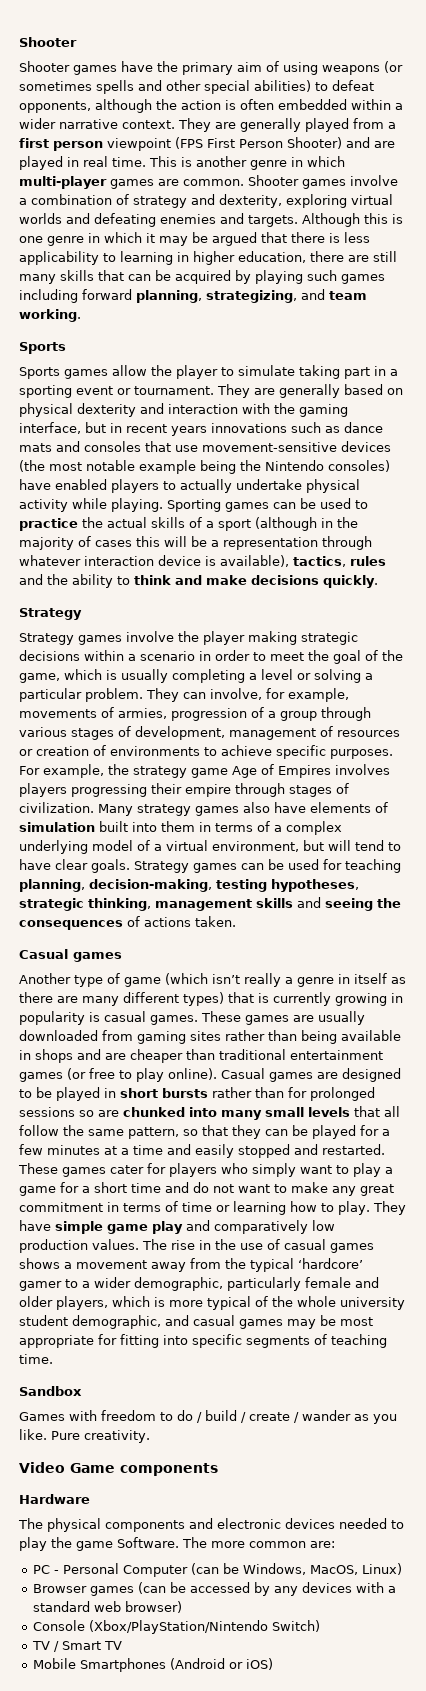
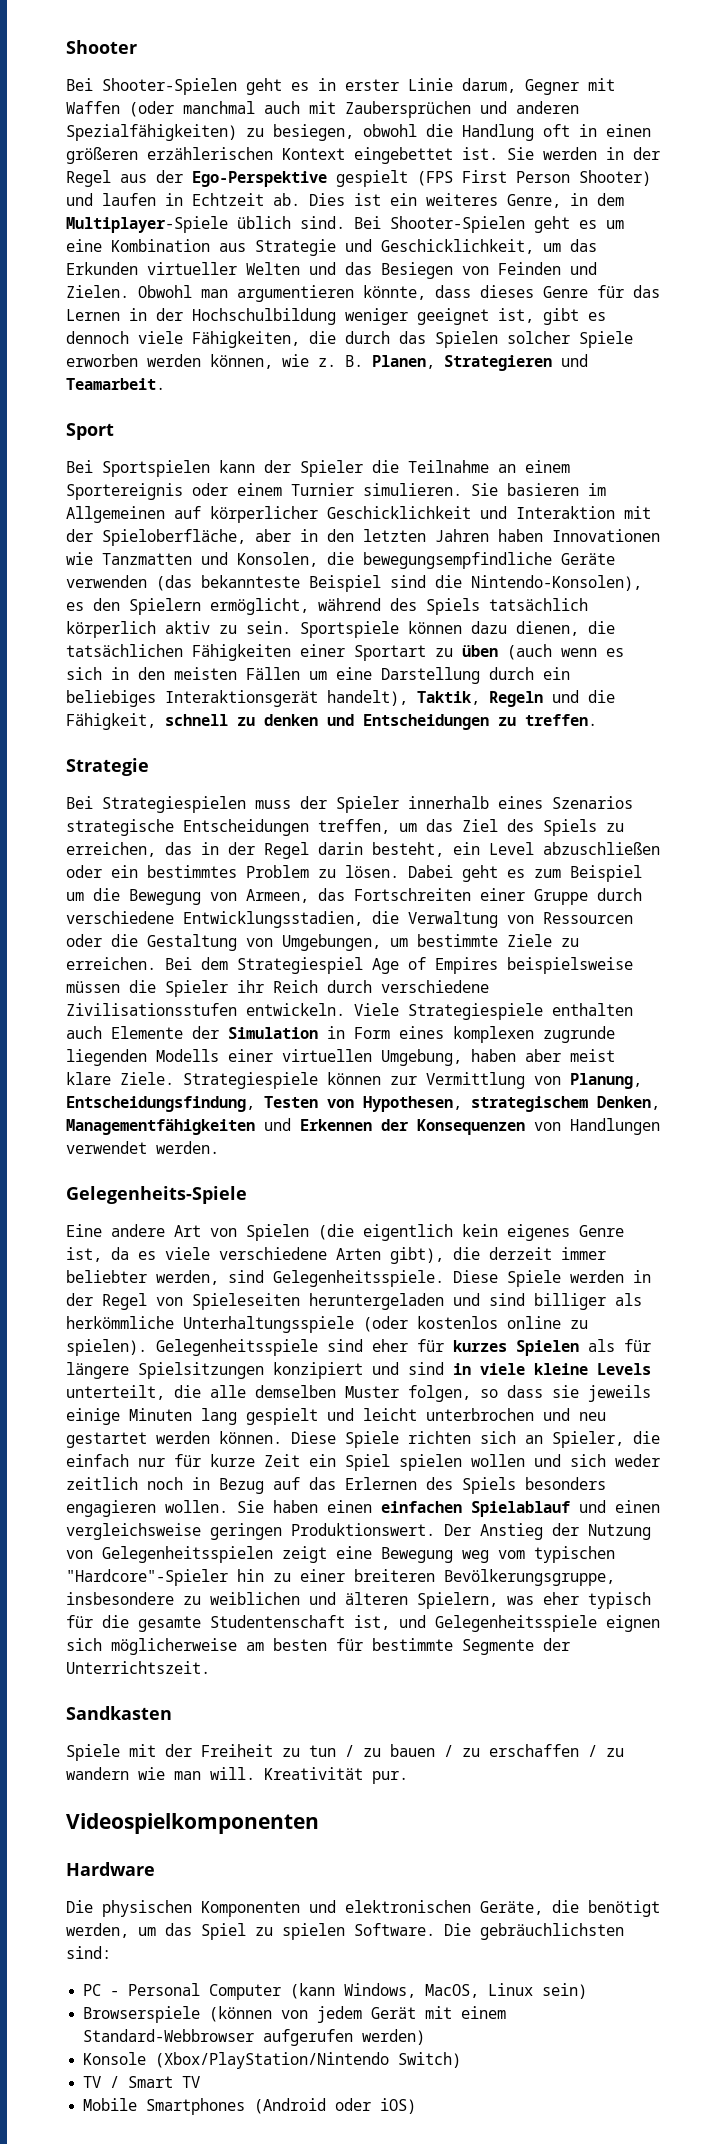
- Shooter games have the primary aim of using weapons (or sometimes spells and other special abilities) to defeat opponents, although the action is often embedded within a wider narrative context. They are generally played from a first person viewpoint (FPS First Person Shooter) and are played in real time. This is another genre in which multi-player games are common. Shooter games involve a combination of strategy and dexterity, exploring virtual worlds and defeating enemies and targets. Although this is one genre in which it may be argued that there is less applicability to learning in higher education, there are still many skills that can be acquired by playing such games including forward planning, strategizing, and team working.
- Sports
- Sports games allow the player to simulate taking part in a sporting event or tournament. They are generally based on physical dexterity and interaction with the gaming interface, but in recent years innovations such as dance mats and consoles that use movement-sensitive devices (the most notable example being the Nintendo consoles) have enabled players to actually undertake physical activity while playing. Sporting games can be used to practice the actual skills of a sport (although in the majority of cases this will be a representation through whatever interaction device is available), tactics, rules and the ability to think and make decisions quickly.
- Strategy
- Strategy games involve the player making strategic decisions within a scenario in order to meet the goal of the game, which is usually completing a level or solving a particular problem. They can involve, for example, movements of armies, progression of a group through various stages of development, management of resources or creation of environments to achieve specific purposes. For example, the strategy game Age of Empires involves players progressing their empire through stages of civilization. Many strategy games also have elements of simulation built into them in terms of a complex underlying model of a virtual environment, but will tend to have clear goals. Strategy games can be used for teaching planning, decision-making, testing hypotheses, strategic thinking, management skills and seeing the consequences of actions taken.
- Casual games
- Another type of game (which isn’t really a genre in itself as there are many different types) that is currently growing in popularity is casual games. These games are usually downloaded from gaming sites rather than being available in shops and are cheaper than traditional entertainment games (or free to play online). Casual games are designed to be played in short bursts rather than for prolonged sessions so are chunked into many small levels that all follow the same pattern, so that they can be played for a few minutes at a time and easily stopped and restarted. These games cater for players who simply want to play a game for a short time and do not want to make any great commitment in terms of time or learning how to play. They have simple game play and comparatively low production values. The rise in the use of casual games shows a movement away from the typical ‘hardcore’ gamer to a wider demographic, particularly female and older players, which is more typical of the whole university student demographic, and casual games may be most appropriate for fitting into specific segments of teaching time.
- Sandbox
- Games with freedom to do / build / create / wander as you like. Pure creativity.
- Video Game components
+ Bei Shooter-Spielen geht es in erster Linie darum, Gegner mit Waffen (oder manchmal auch mit Zaubersprüchen und anderen Spezialfähigkeiten) zu besiegen, obwohl die Handlung oft in einen größeren erzählerischen Kontext eingebettet ist. Sie werden in der Regel aus der Ego-Perspektive gespielt (FPS First Person Shooter) und laufen in Echtzeit ab. Dies ist ein weiteres Genre, in dem Multiplayer-Spiele üblich sind. Bei Shooter-Spielen geht es um eine Kombination aus Strategie und Geschicklichkeit, um das Erkunden virtueller Welten und das Besiegen von Feinden und Zielen. Obwohl man argumentieren könnte, dass dieses Genre für das Lernen in der Hochschulbildung weniger geeignet ist, gibt es dennoch viele Fähigkeiten, die durch das Spielen solcher Spiele erworben werden können, wie z. B. Planen, Strategieren und Teamarbeit.
+ Sport
+ Bei Sportspielen kann der Spieler die Teilnahme an einem Sportereignis oder einem Turnier simulieren. Sie basieren im Allgemeinen auf körperlicher Geschicklichkeit und Interaktion mit der Spieloberfläche, aber in den letzten Jahren haben Innovationen wie Tanzmatten und Konsolen, die bewegungsempfindliche Geräte verwenden (das bekannteste Beispiel sind die Nintendo-Konsolen), es den Spielern ermöglicht, während des Spiels tatsächlich körperlich aktiv zu sein. Sportspiele können dazu dienen, die tatsächlichen Fähigkeiten einer Sportart zu üben (auch wenn es sich in den meisten Fällen um eine Darstellung durch ein beliebiges Interaktionsgerät handelt), Taktik, Regeln und die Fähigkeit, schnell zu denken und Entscheidungen zu treffen.
+ Strategie
+ Bei Strategiespielen muss der Spieler innerhalb eines Szenarios strategische Entscheidungen treffen, um das Ziel des Spiels zu erreichen, das in der Regel darin besteht, ein Level abzuschließen oder ein bestimmtes Problem zu lösen. Dabei geht es zum Beispiel um die Bewegung von Armeen, das Fortschreiten einer Gruppe durch verschiedene Entwicklungsstadien, die Verwaltung von Ressourcen oder die Gestaltung von Umgebungen, um bestimmte Ziele zu erreichen. Bei dem Strategiespiel Age of Empires beispielsweise müssen die Spieler ihr Reich durch verschiedene Zivilisationsstufen entwickeln. Viele Strategiespiele enthalten auch Elemente der Simulation in Form eines komplexen zugrunde liegenden Modells einer virtuellen Umgebung, haben aber meist klare Ziele. Strategiespiele können zur Vermittlung von Planung, Entscheidungsfindung, Testen von Hypothesen, strategischem Denken, Managementfähigkeiten und Erkennen der Konsequenzen von Handlungen verwendet werden.
+ Gelegenheits-Spiele
+ Eine andere Art von Spielen (die eigentlich kein eigenes Genre ist, da es viele verschiedene Arten gibt), die derzeit immer beliebter werden, sind Gelegenheitsspiele. Diese Spiele werden in der Regel von Spieleseiten heruntergeladen und sind billiger als herkömmliche Unterhaltungsspiele (oder kostenlos online zu spielen). Gelegenheitsspiele sind eher für kurzes Spielen als für längere Spielsitzungen konzipiert und sind in viele kleine Levels unterteilt, die alle demselben Muster folgen, so dass sie jeweils einige Minuten lang gespielt und leicht unterbrochen und neu gestartet werden können. Diese Spiele richten sich an Spieler, die einfach nur für kurze Zeit ein Spiel spielen wollen und sich weder zeitlich noch in Bezug auf das Erlernen des Spiels besonders engagieren wollen. Sie haben einen einfachen Spielablauf und einen vergleichsweise geringen Produktionswert. Der Anstieg der Nutzung von Gelegenheitsspielen zeigt eine Bewegung weg vom typischen "Hardcore"-Spieler hin zu einer breiteren Bevölkerungsgruppe, insbesondere zu weiblichen und älteren Spielern, was eher typisch für die gesamte Studentenschaft ist, und Gelegenheitsspiele eignen sich möglicherweise am besten für bestimmte Segmente der Unterrichtszeit.
+ Sandkasten
+ Spiele mit der Freiheit zu tun / zu bauen / zu erschaffen / zu wandern wie man will. Kreativität pur.
+ Videospielkomponenten
  Hardware
- The physical components and electronic devices needed to play the game Software. The more common are:
- PC - Personal Computer (can be Windows, MacOS, Linux)
- Browser games (can be accessed by any devices with a standard web browser)
- Console (Xbox/PlayStation/Nintendo Switch)
+ Die physischen Komponenten und elektronischen Geräte, die benötigt werden, um das Spiel zu spielen Software. Die gebräuchlichsten sind:
+ PC - Personal Computer (kann Windows, MacOS, Linux sein)
+ Browserspiele (können von jedem Gerät mit einem Standard-Webbrowser aufgerufen werden)
+ Konsole (Xbox/PlayStation/Nintendo Switch)
- Mobile Smartphones (Android or iOS)
+ Mobile Smartphones (Android oder iOS)

